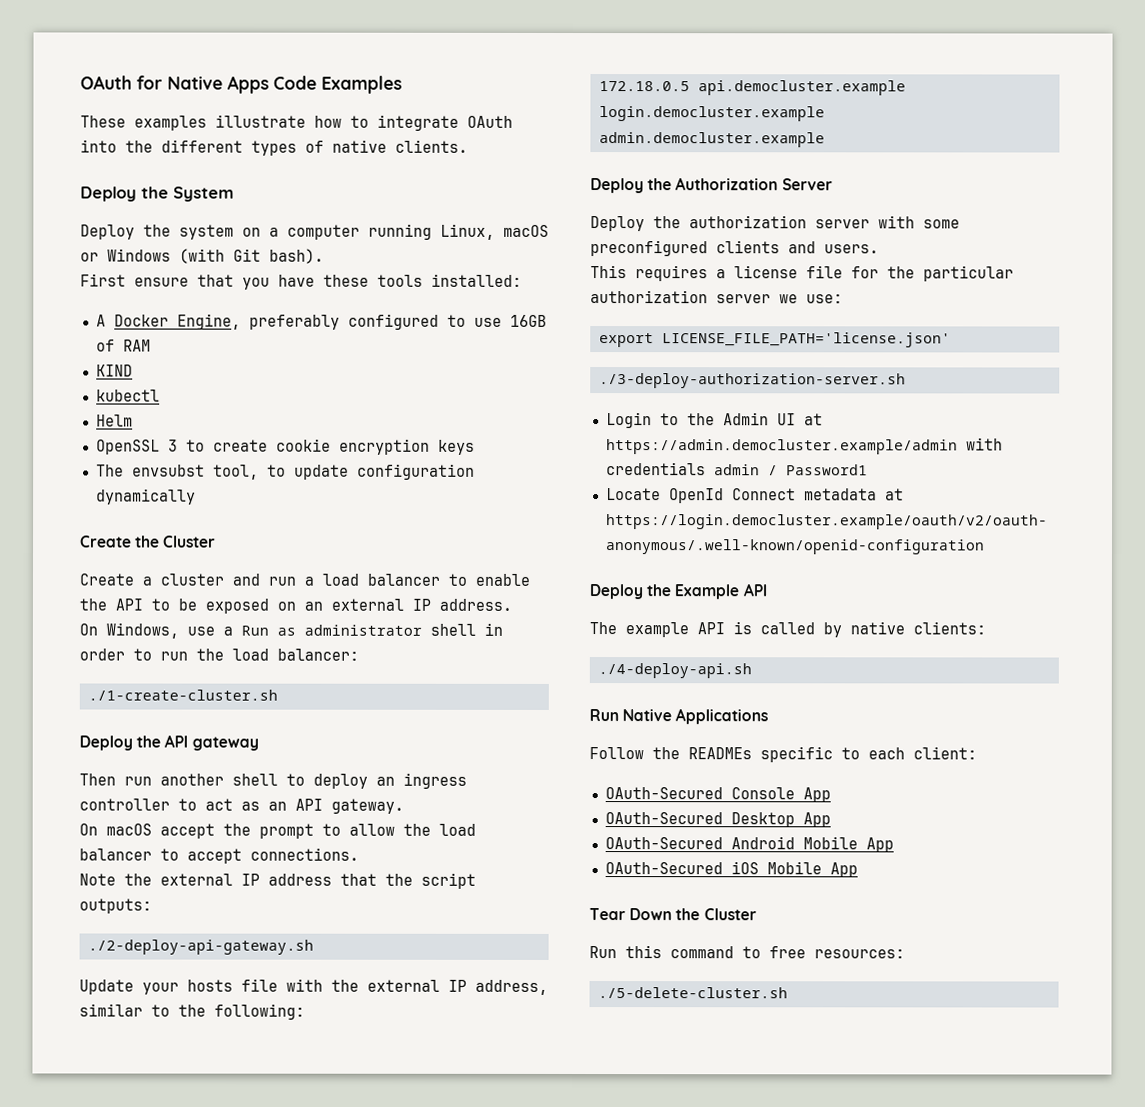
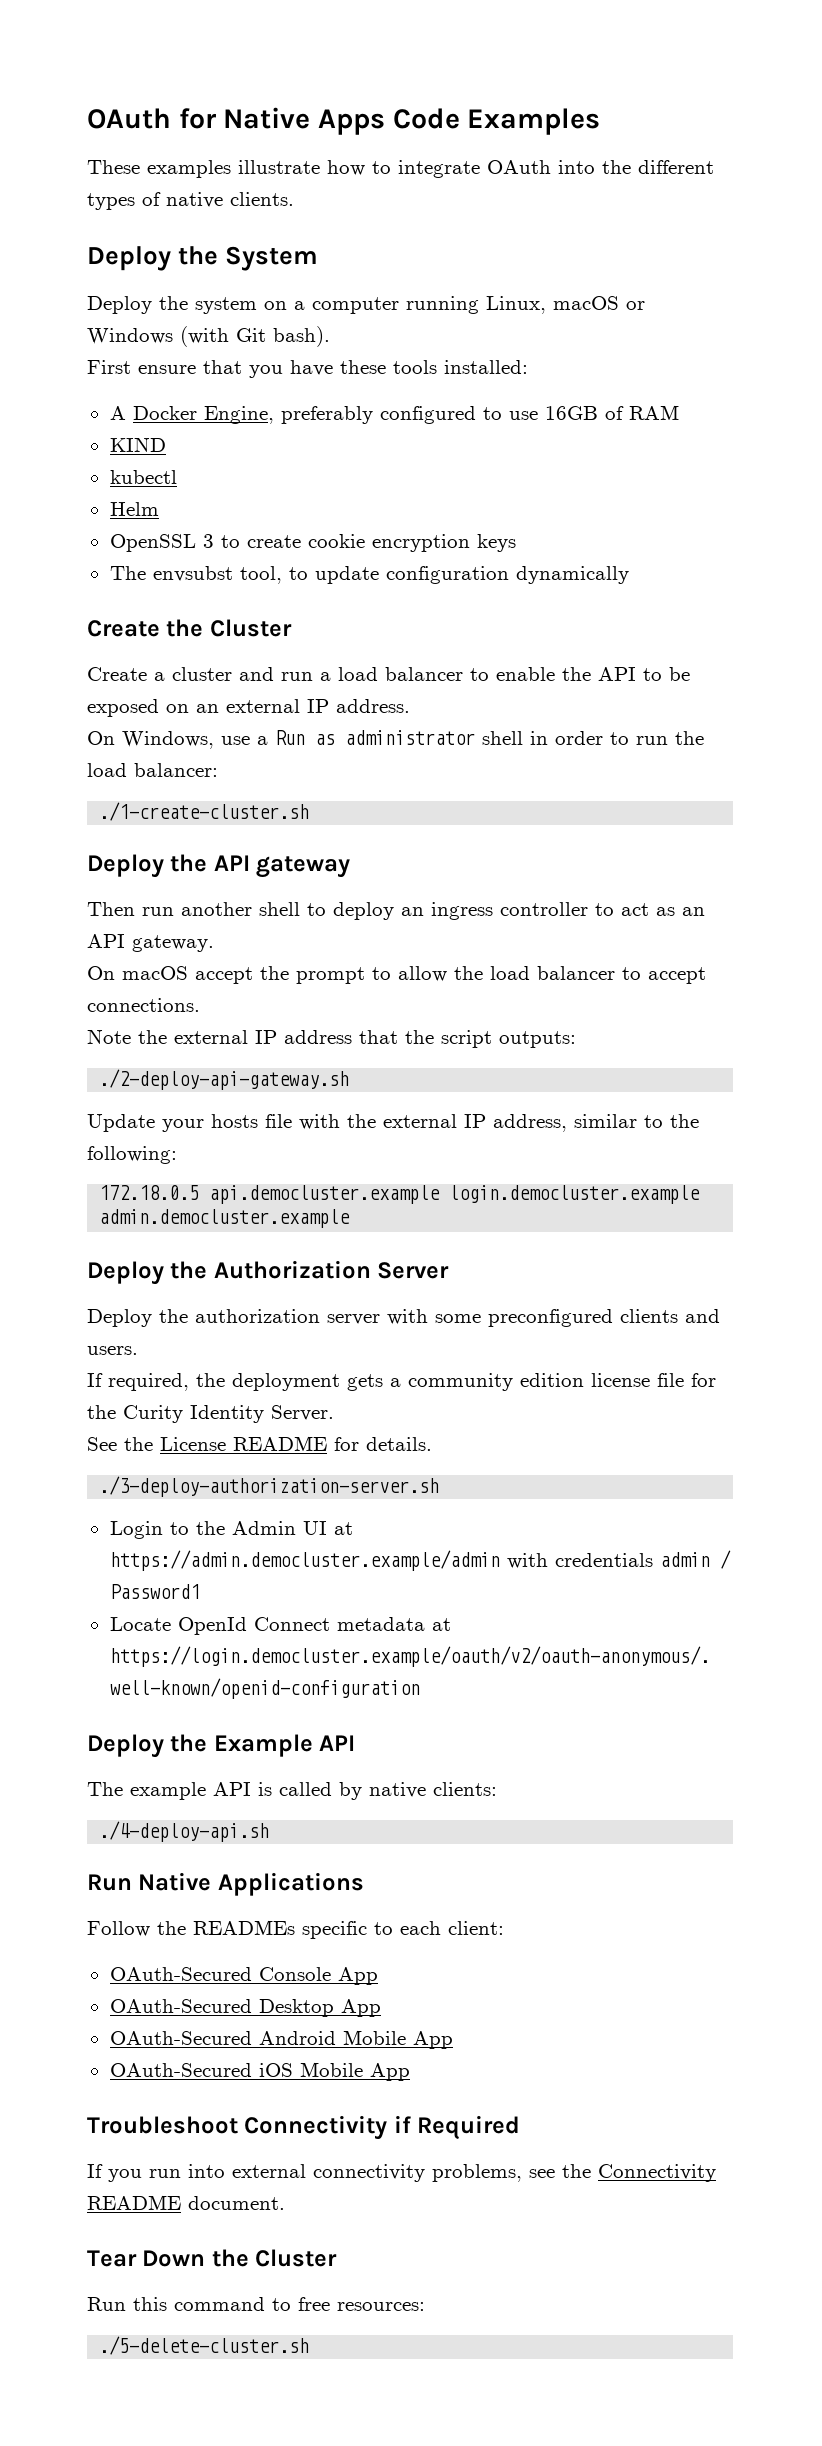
- This requires a license file for the particular authorization server we use:
- export LICENSE_FILE_PATH='license.json'
+ If required, the deployment gets a community edition license file for the Curity Identity Server.
+ See the License README for details.
+ Troubleshoot Connectivity if Required
+ If you run into external connectivity problems, see the Connectivity README document.

